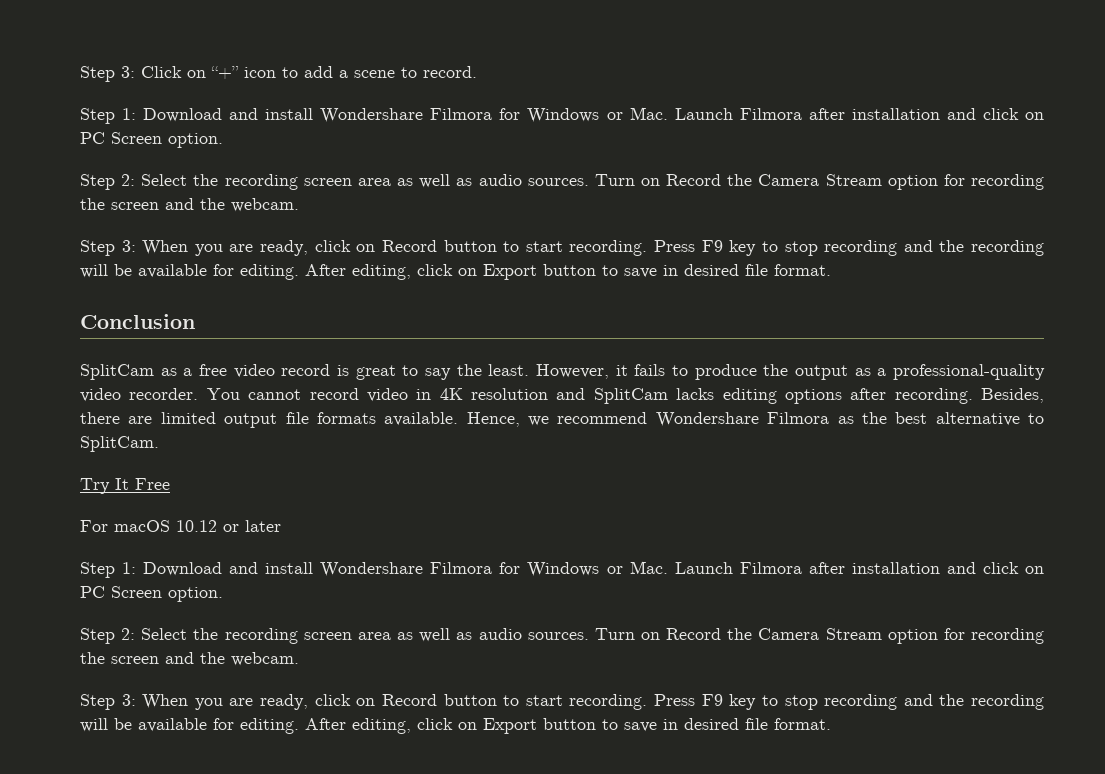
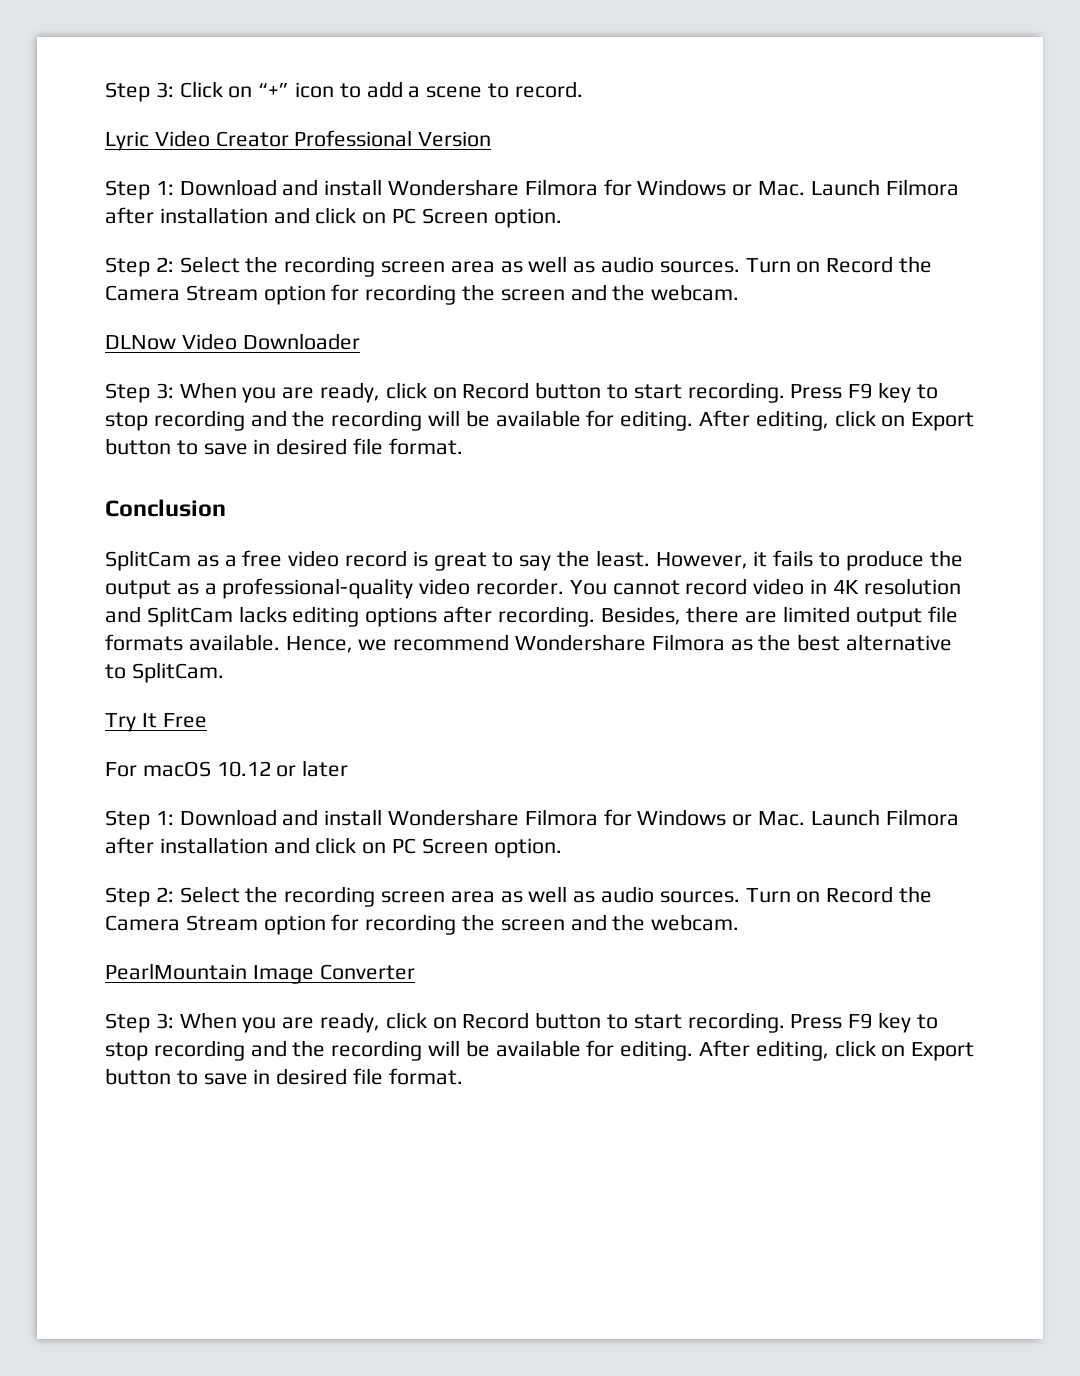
+ Lyric Video Creator Professional Version
+ DLNow Video Downloader
+ PearlMountain Image Converter

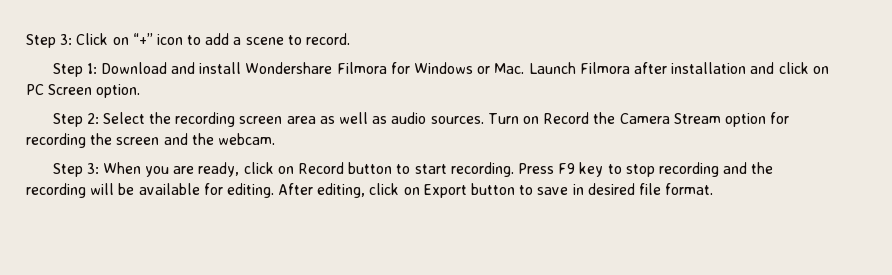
- Lyric Video Creator Professional Version
- DLNow Video Downloader
- Conclusion
- SplitCam as a free video record is great to say the least. However, it fails to produce the output as a professional-quality video recorder. You cannot record video in 4K resolution and SplitCam lacks editing options after recording. Besides, there are limited output file formats available. Hence, we recommend Wondershare Filmora as the best alternative to SplitCam.
- Try It Free
- For macOS 10.12 or later
- Step 1: Download and install Wondershare Filmora for Windows or Mac. Launch Filmora after installation and click on PC Screen option.
- Step 2: Select the recording screen area as well as audio sources. Turn on Record the Camera Stream option for recording the screen and the webcam.
- PearlMountain Image Converter
- Step 3: When you are ready, click on Record button to start recording. Press F9 key to stop recording and the recording will be available for editing. After editing, click on Export button to save in desired file format.

